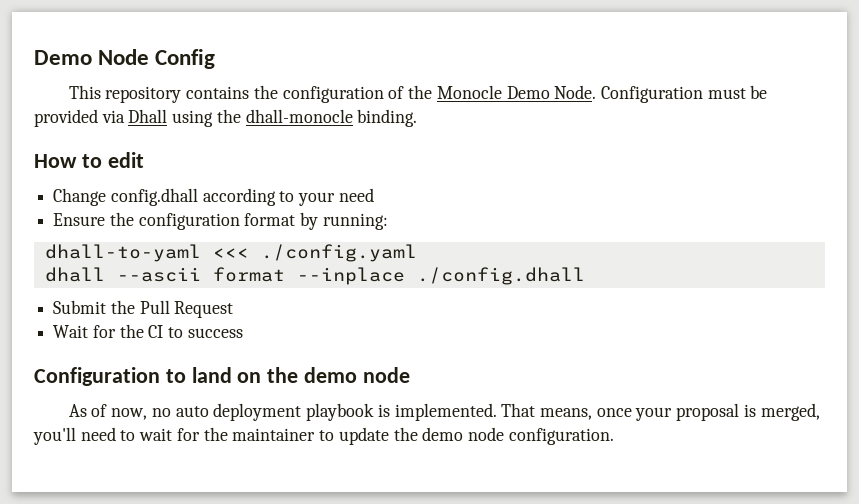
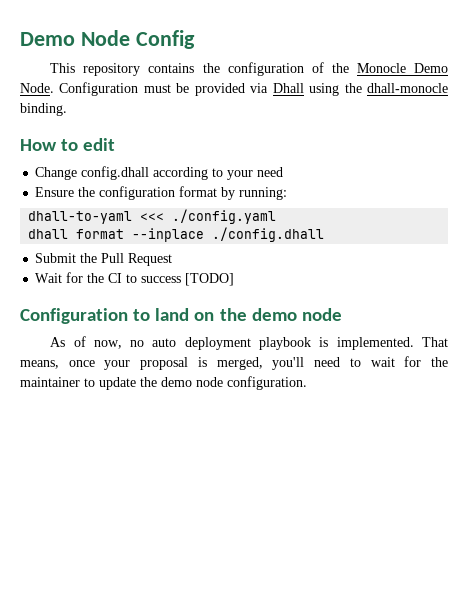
- dhall --ascii format --inplace ./config.dhall
+ dhall format --inplace ./config.dhall
- Wait for the CI to success
+ Wait for the CI to success [TODO]

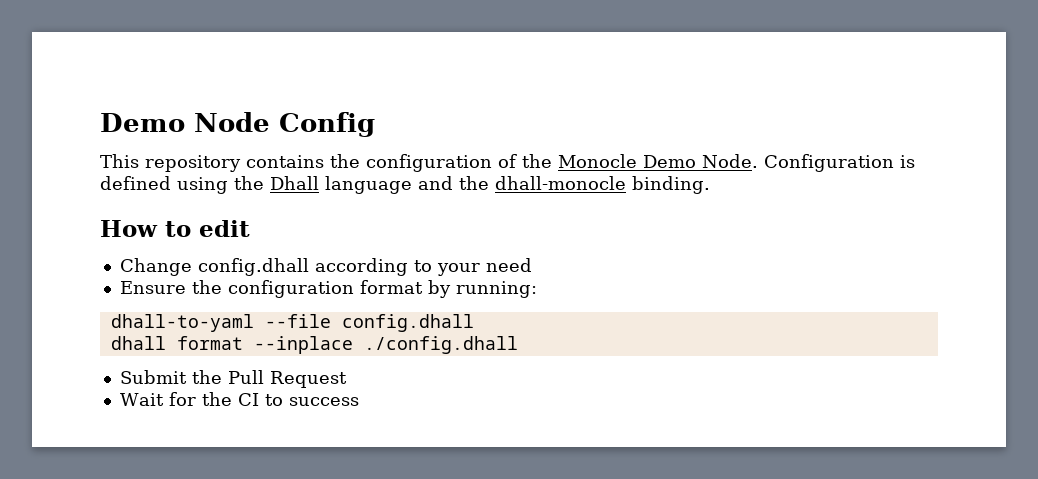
- Configuration must be provided via Dhall using the dhall-monocle binding.
+ Configuration is defined using the Dhall language and the dhall-monocle binding.
- dhall-to-yaml <<< ./config.yaml
+ dhall-to-yaml --file config.dhall
- Wait for the CI to success [TODO]
- Configuration to land on the demo node
- As of now, no auto deployment playbook is implemented. That means, once your proposal is merged, you'll need to wait for the maintainer to update the demo node configuration.
+ Wait for the CI to success

